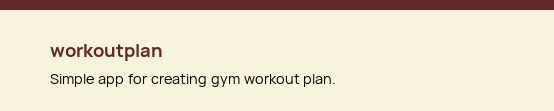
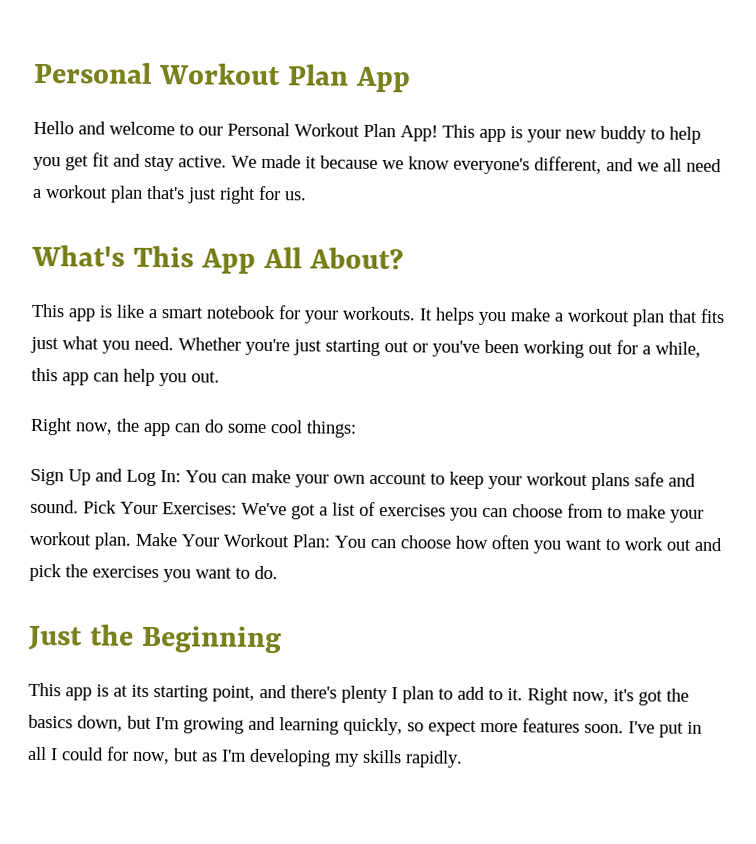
- workoutplan
- Simple app for creating gym workout plan.
+ Personal Workout Plan App
+ Hello and welcome to our Personal Workout Plan App! This app is your new buddy to help you get fit and stay active. We made it because we know everyone's different, and we all need a workout plan that's just right for us.
+ What's This App All About?
+ This app is like a smart notebook for your workouts. It helps you make a workout plan that fits just what you need. Whether you're just starting out or you've been working out for a while, this app can help you out.
+ Right now, the app can do some cool things:
+ Sign Up and Log In: You can make your own account to keep your workout plans safe and sound. Pick Your Exercises: We've got a list of exercises you can choose from to make your workout plan. Make Your Workout Plan: You can choose how often you want to work out and pick the exercises you want to do.
+ Just the Beginning
+ This app is at its starting point, and there's plenty I plan to add to it. Right now, it's got the basics down, but I'm growing and learning quickly, so expect more features soon. I've put in all I could for now, but as I'm developing my skills rapidly.

